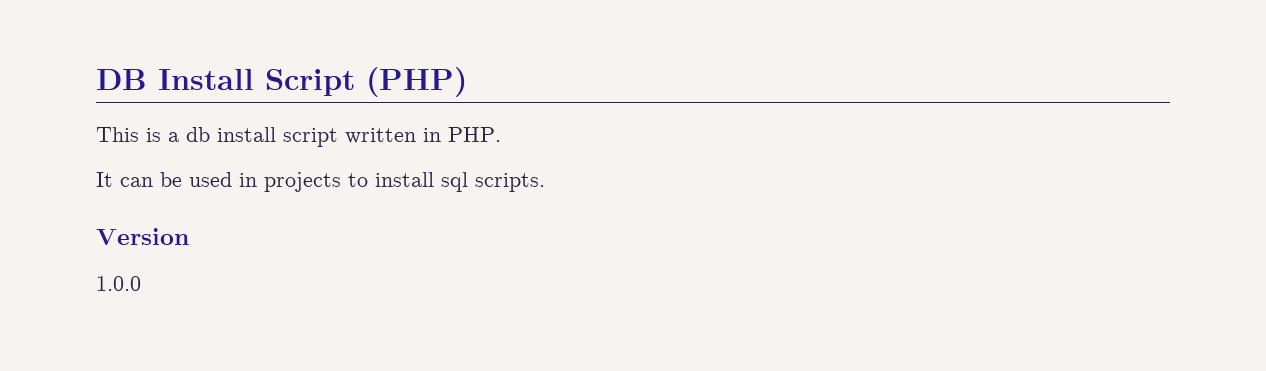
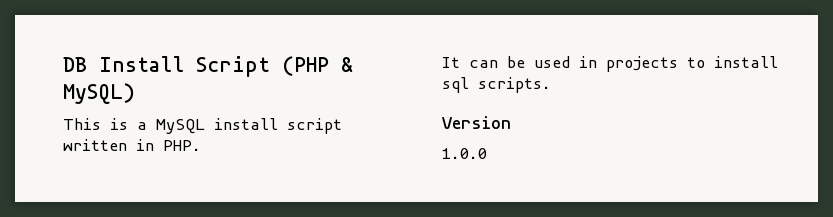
- DB Install Script (PHP)
+ DB Install Script (PHP & MySQL)
- This is a db install script written in PHP.
+ This is a MySQL install script written in PHP.

